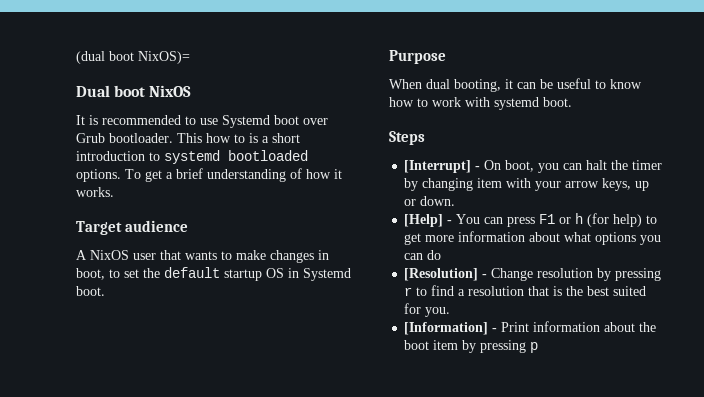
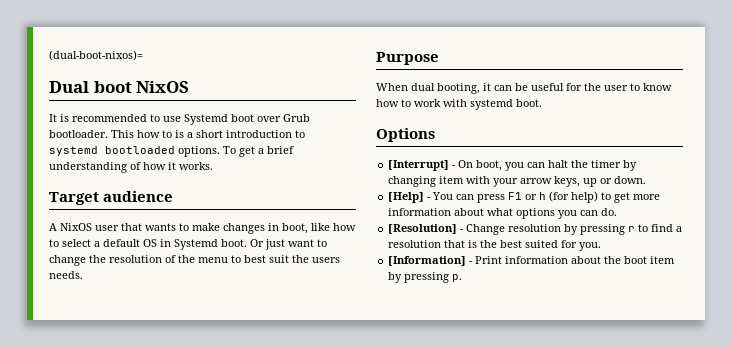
- (dual boot NixOS)=
+ (dual-boot-nixos)=
- A NixOS user that wants to make changes in boot, to set the default startup OS in Systemd boot.
+ A NixOS user that wants to make changes in boot, like how to select a default OS in Systemd boot. Or just want to change the resolution of the menu to best suit the users needs.
- When dual booting, it can be useful to know how to work with systemd boot.
+ When dual booting, it can be useful for the user to know how to work with systemd boot.
- Steps
+ Options
- [Help] - You can press F1 or h (for help) to get more information about what options you can do
+ [Help] - You can press F1 or h (for help) to get more information about what options you can do.
- [Information] - Print information about the boot item by pressing p
+ [Information] - Print information about the boot item by pressing p.

